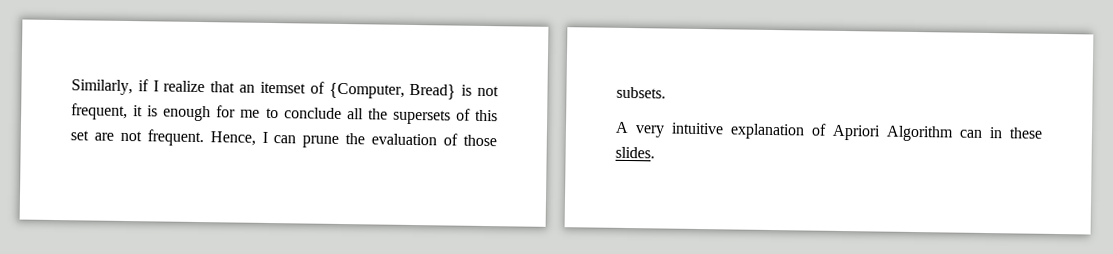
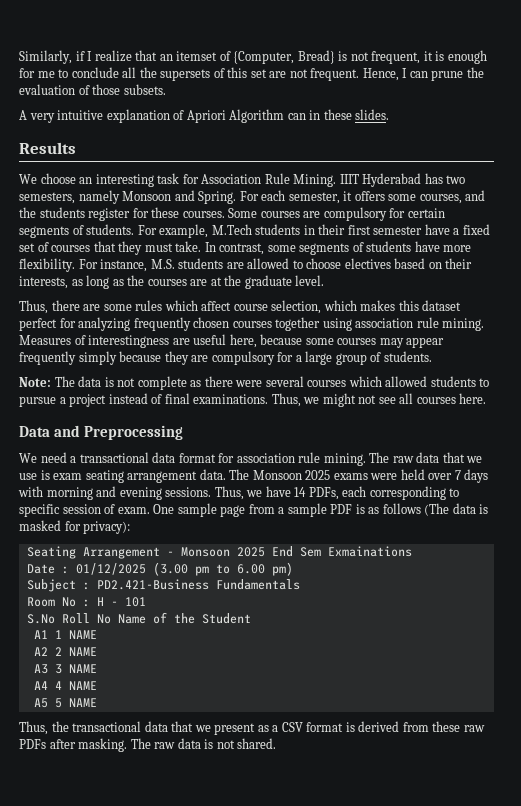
+ Results
+ We choose an interesting task for Association Rule Mining. IIIT Hyderabad has two semesters, namely Monsoon and Spring. For each semester, it offers some courses, and the students register for these courses. Some courses are compulsory for certain segments of students. For example, M.Tech students in their first semester have a fixed set of courses that they must take. In contrast, some segments of students have more flexibility. For instance, M.S. students are allowed to choose electives based on their interests, as long as the courses are at the graduate level.
+ Thus, there are some rules which affect course selection, which makes this dataset perfect for analyzing frequently chosen courses together using association rule mining. Measures of interestingness are useful here, because some courses may appear frequently simply because they are compulsory for a large group of students.
+ Note: The data is not complete as there were several courses which allowed students to pursue a project instead of final examinations. Thus, we might not see all courses here.
+ Data and Preprocessing
+ We need a transactional data format for association rule mining. The raw data that we use is exam seating arrangement data. The Monsoon 2025 exams were held over 7 days with morning and evening sessions. Thus, we have 14 PDFs, each corresponding to specific session of exam. One sample page from a sample PDF is as follows (The data is masked for privacy):
+ Seating Arrangement - Monsoon 2025 End Sem Exmainations
+ Date : 01/12/2025 (3.00 pm to 6.00 pm)
+ Subject : PD2.421-Business Fundamentals
+ Room No : H - 101
+ S.No Roll No Name of the Student
+ A1 1 NAME
+ A2 2 NAME
+ A3 3 NAME
+ A4 4 NAME
+ A5 5 NAME
+ Thus, the transactional data that we present as a CSV format is derived from these raw PDFs after masking. The raw data is not shared.

